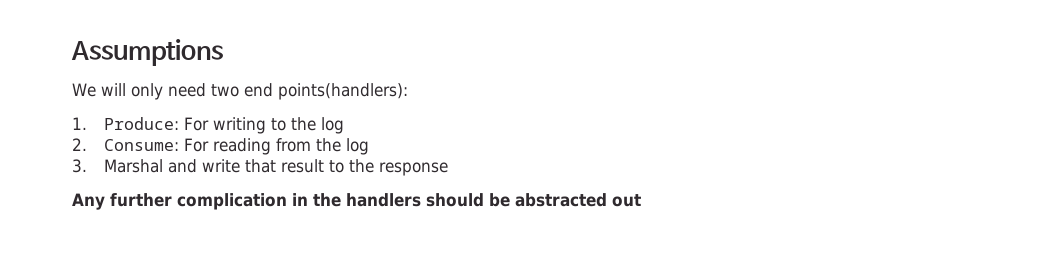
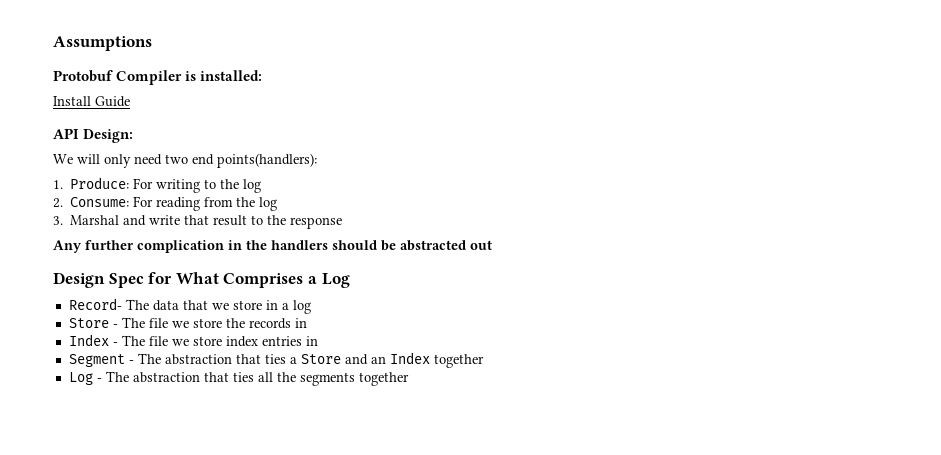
+ Protobuf Compiler is installed:
+ Install Guide
+ API Design:
+ Design Spec for What Comprises a Log
+ Record- The data that we store in a log
+ Store - The file we store the records in
+ Index - The file we store index entries in
+ Segment - The abstraction that ties a Store and an Index together
+ Log - The abstraction that ties all the segments together

